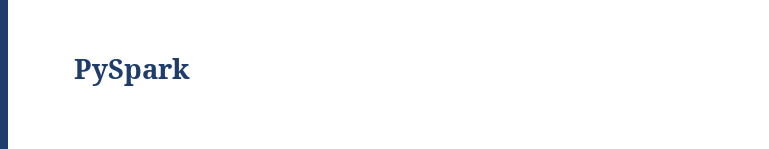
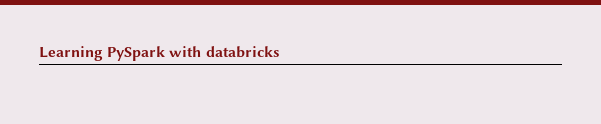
- PySpark
+ Learning PySpark with databricks

